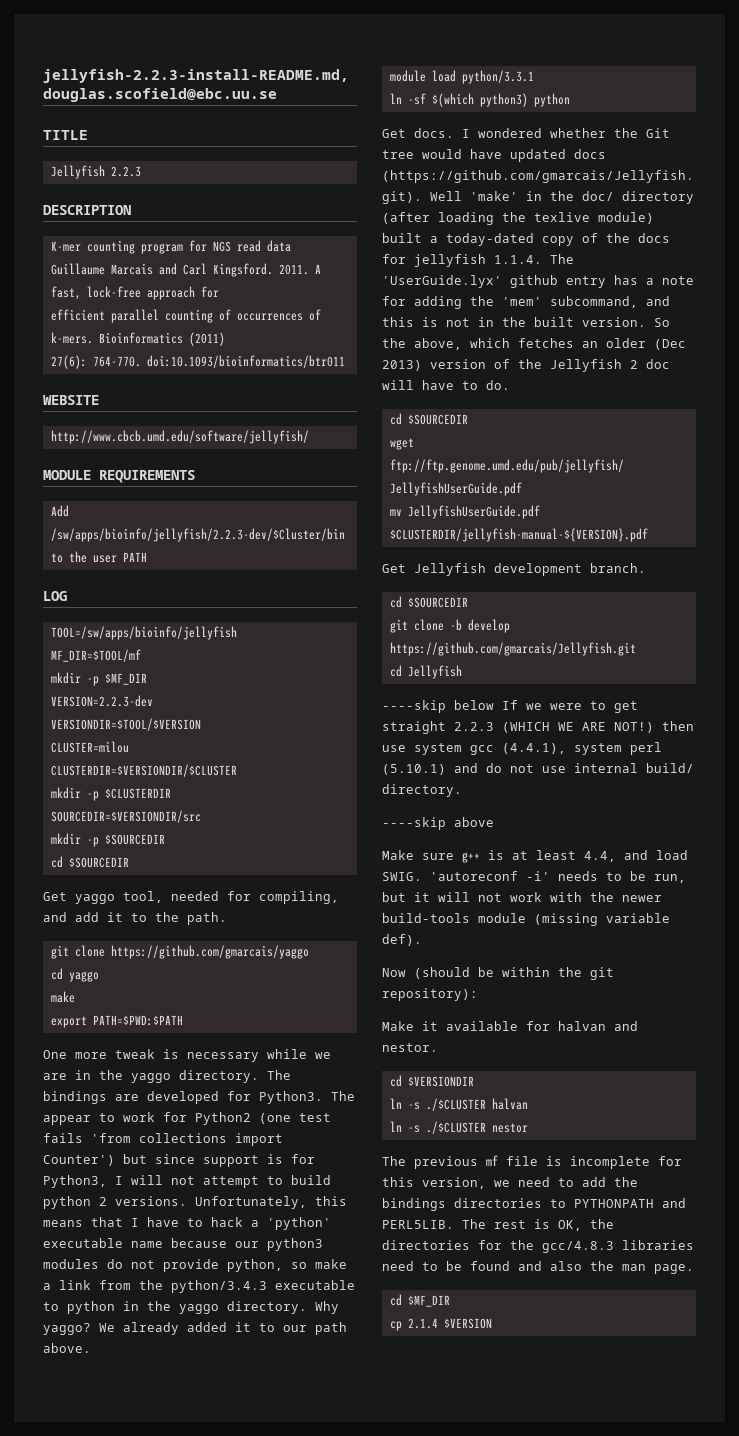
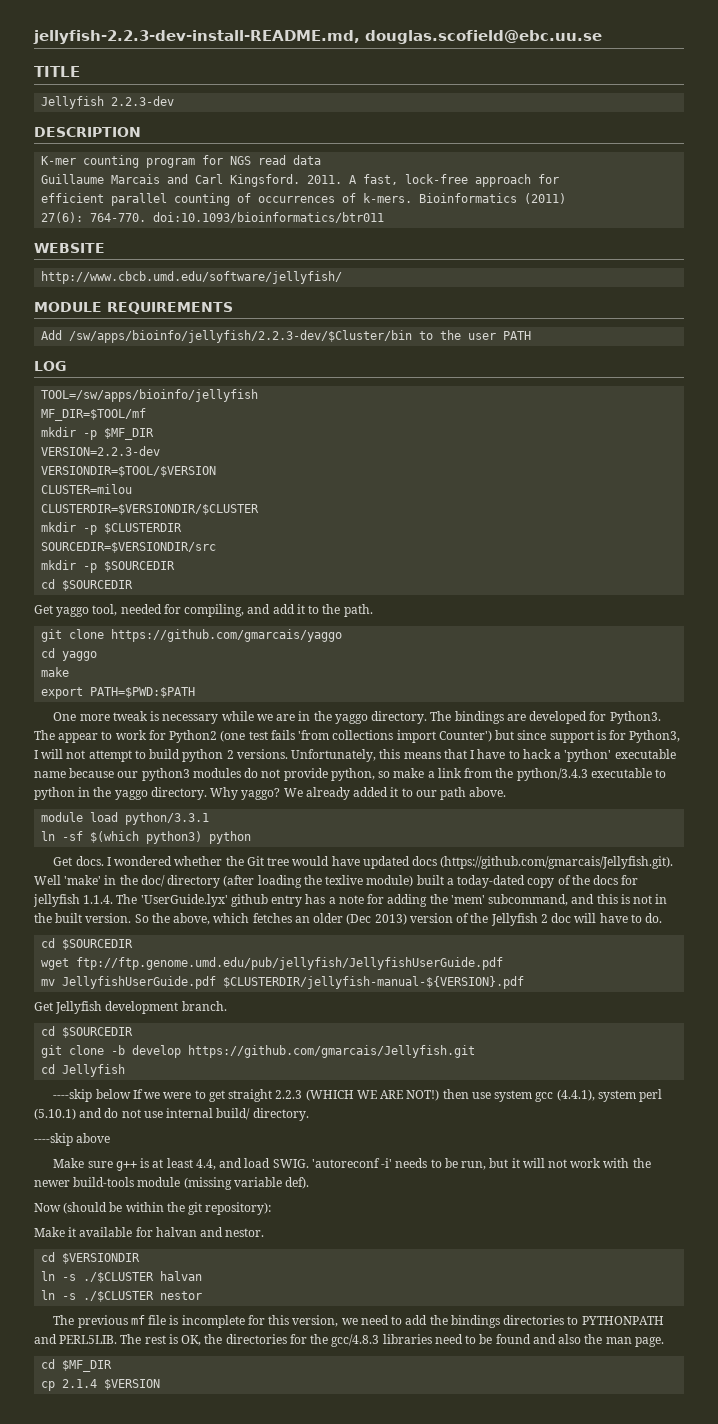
- jellyfish-2.2.3-install-README.md, douglas.scofield@ebc.uu.se
+ jellyfish-2.2.3-dev-install-README.md, douglas.scofield@ebc.uu.se
- Jellyfish 2.2.3
+ Jellyfish 2.2.3-dev

